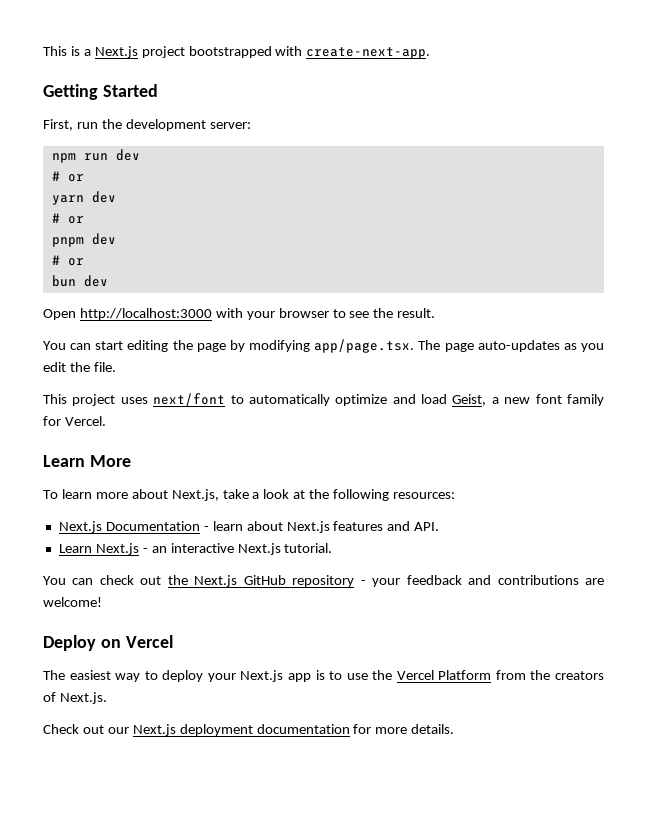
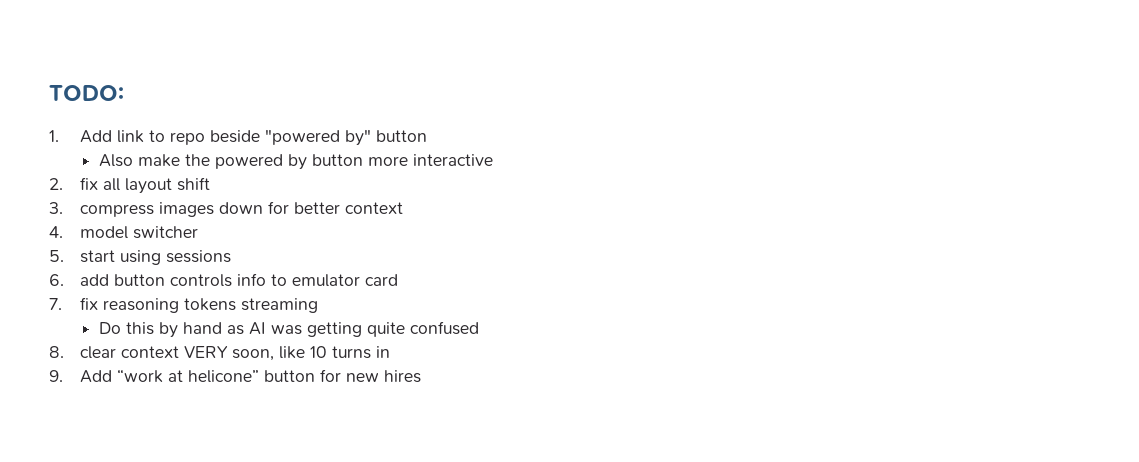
- This is a Next.js project bootstrapped with create-next-app.
- Getting Started
- First, run the development server:
- npm run dev
- # or
- yarn dev
- # or
- pnpm dev
- # or
- bun dev
- Open http://localhost:3000 with your browser to see the result.
- You can start editing the page by modifying app/page.tsx. The page auto-updates as you edit the file.
- This project uses next/font to automatically optimize and load Geist, a new font family for Vercel.
- Learn More
- To learn more about Next.js, take a look at the following resources:
- Next.js Documentation - learn about Next.js features and API.
- Learn Next.js - an interactive Next.js tutorial.
- You can check out the Next.js GitHub repository - your feedback and contributions are welcome!
- Deploy on Vercel
- The easiest way to deploy your Next.js app is to use the Vercel Platform from the creators of Next.js.
- Check out our Next.js deployment documentation for more details.
+ TODO:
+ 1. Add link to repo beside "powered by" button
+ Also make the powered by button more interactive
+ 2. fix all layout shift
+ 3. compress images down for better context
+ 4. model switcher
+ 5. start using sessions
+ 6. add button controls info to emulator card
+ 7. fix reasoning tokens streaming
+ Do this by hand as AI was getting quite confused
+ 8. clear context VERY soon, like 10 turns in
+ 9. Add “work at helicone” button for new hires

